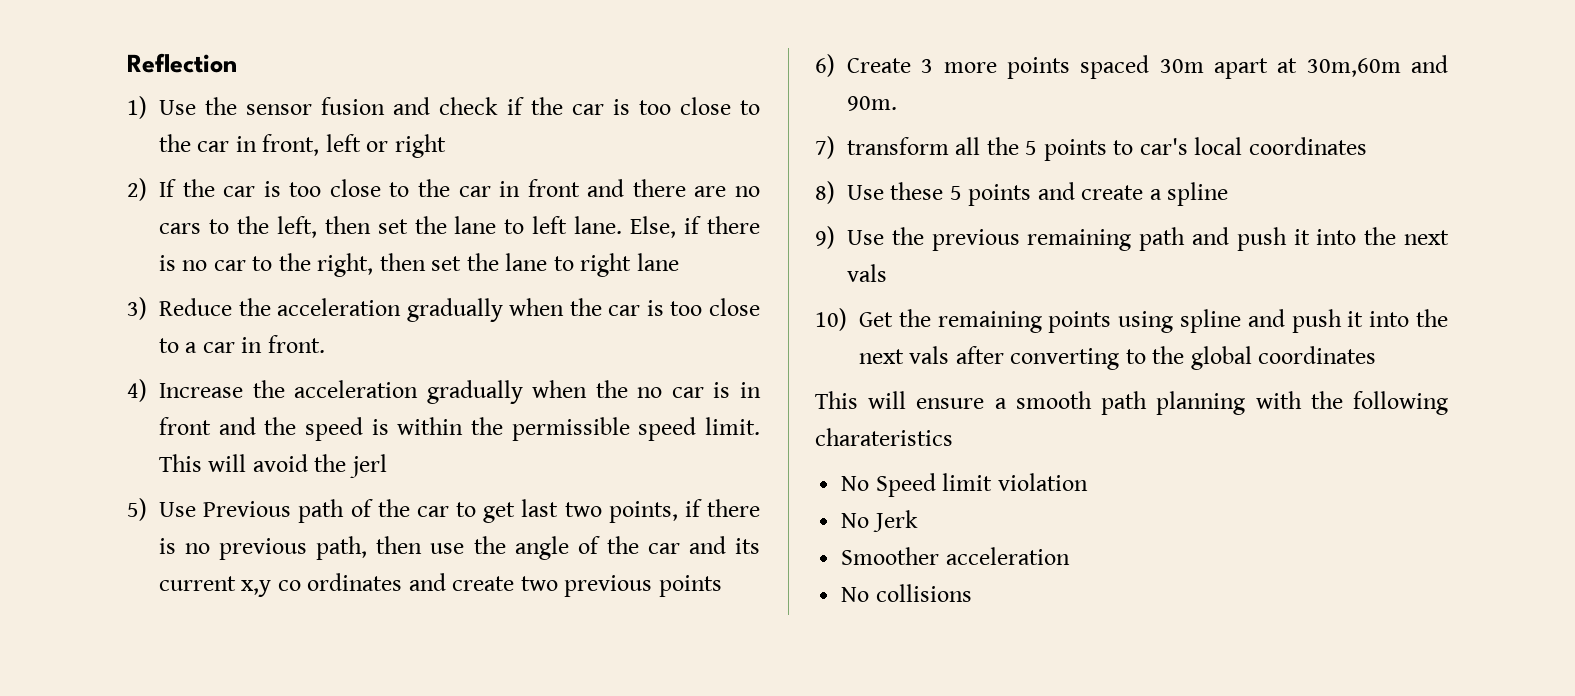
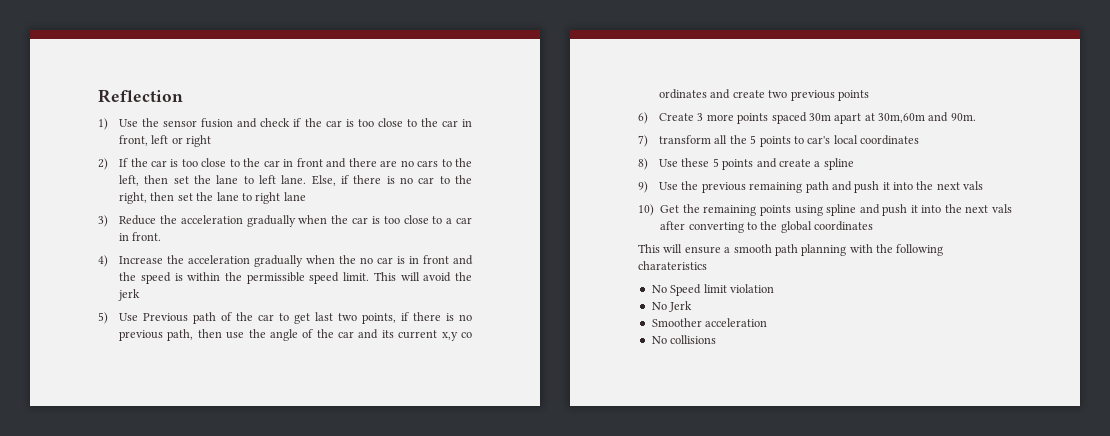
- This will avoid the jerl
+ This will avoid the jerk

